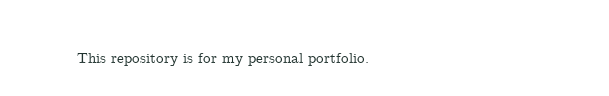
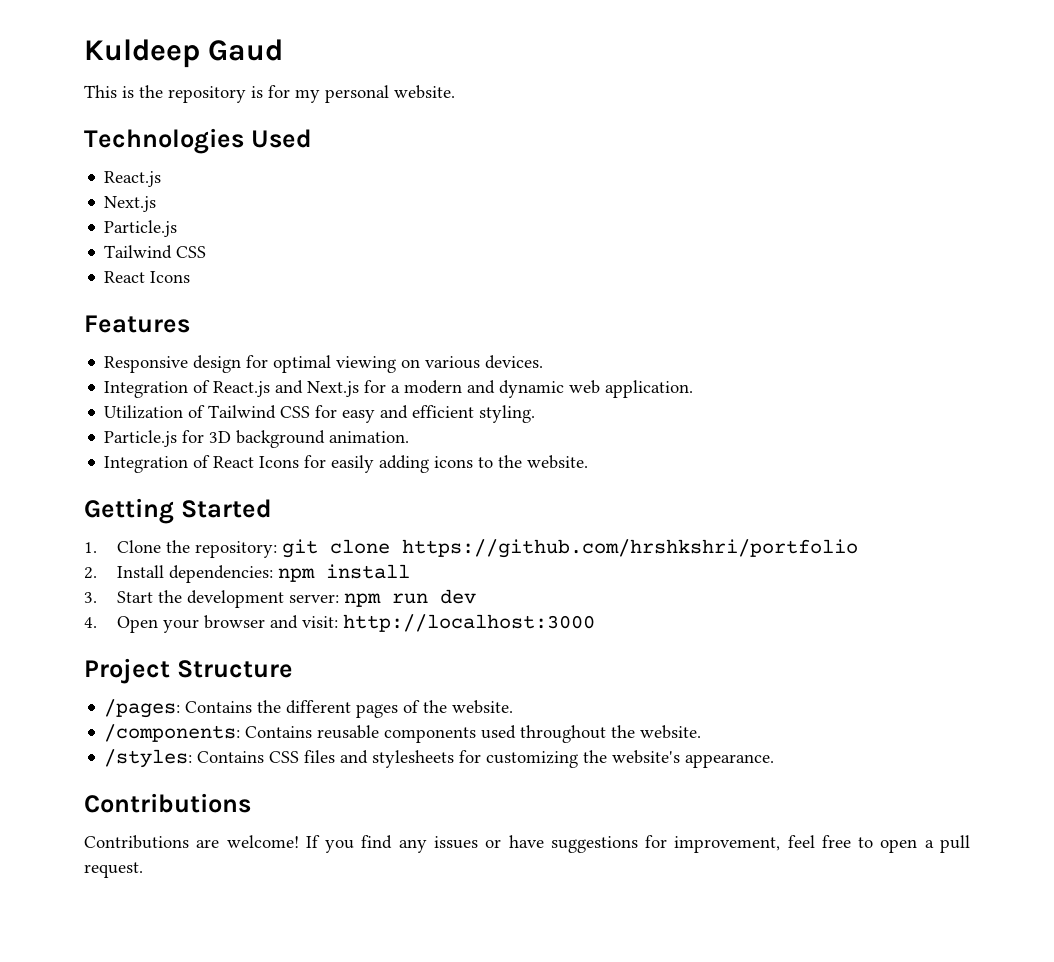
- This repository is for my personal portfolio.
+ Kuldeep Gaud
+ This is the repository is for my personal website.
+ Technologies Used
+ React.js
+ Next.js
+ Particle.js
+ Tailwind CSS
+ React Icons
+ Features
+ Responsive design for optimal viewing on various devices.
+ Integration of React.js and Next.js for a modern and dynamic web application.
+ Utilization of Tailwind CSS for easy and efficient styling.
+ Particle.js for 3D background animation.
+ Integration of React Icons for easily adding icons to the website.
+ Getting Started
+ 1. Clone the repository: git clone https://github.com/hrshkshri/portfolio
+ 2. Install dependencies: npm install
+ 3. Start the development server: npm run dev
+ 4. Open your browser and visit: http://localhost:3000
+ Project Structure
+ /pages: Contains the different pages of the website.
+ /components: Contains reusable components used throughout the website.
+ /styles: Contains CSS files and stylesheets for customizing the website's appearance.
+ Contributions
+ Contributions are welcome! If you find any issues or have suggestions for improvement, feel free to open a pull request.

